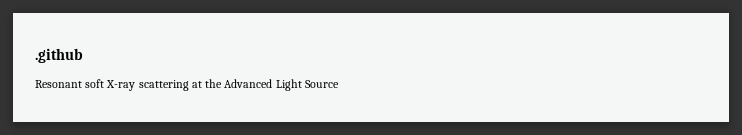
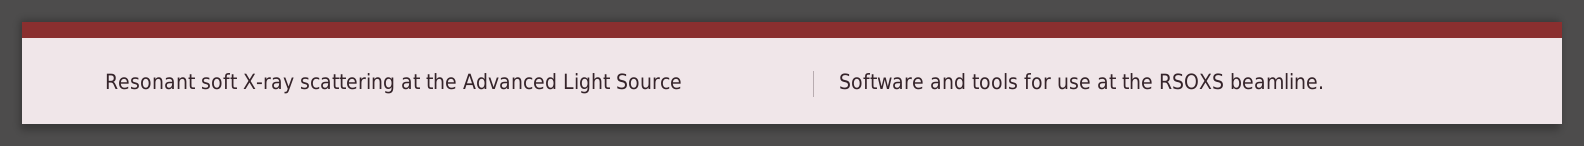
- .github
+ Software and tools for use at the RSOXS beamline.

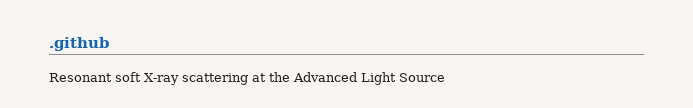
+ .github
- Software and tools for use at the RSOXS beamline.

